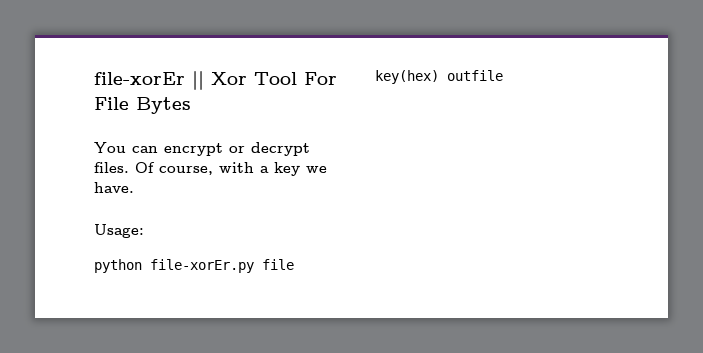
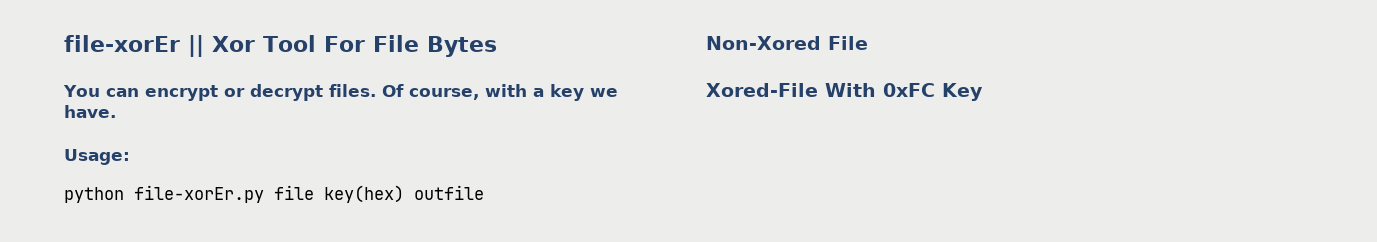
+ Non-Xored File
+ Xored-File With 0xFC Key

